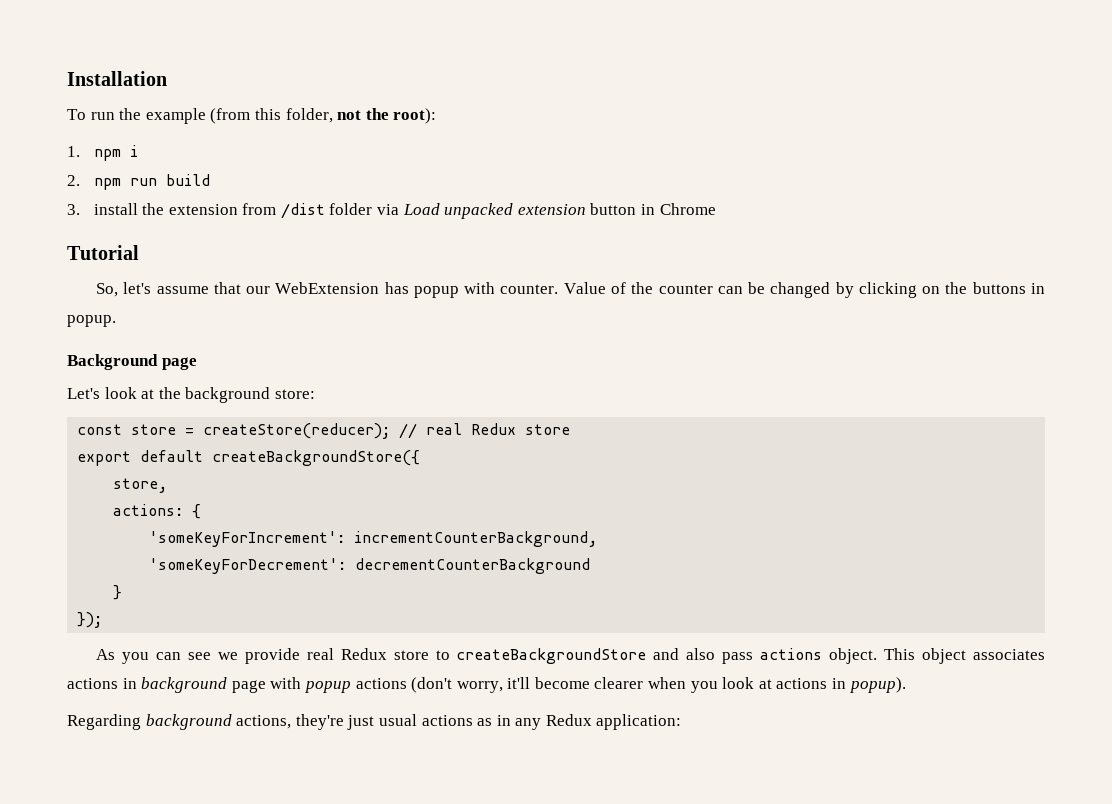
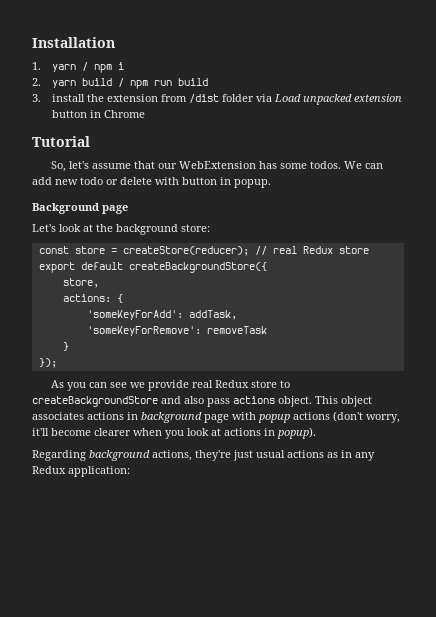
- To run the example (from this folder, not the root):
- 1. npm i
+ 1. yarn / npm i
- 2. npm run build
+ 2. yarn build / npm run build
- So, let's assume that our WebExtension has popup with counter. Value of the counter can be changed by clicking on the buttons in popup.
+ So, let's assume that our WebExtension has some todos. We can add new todo or delete with button in popup.
- 'someKeyForIncrement': incrementCounterBackground,
- 'someKeyForDecrement': decrementCounterBackground
+ 'someKeyForAdd': addTask,
+ 'someKeyForRemove': removeTask

